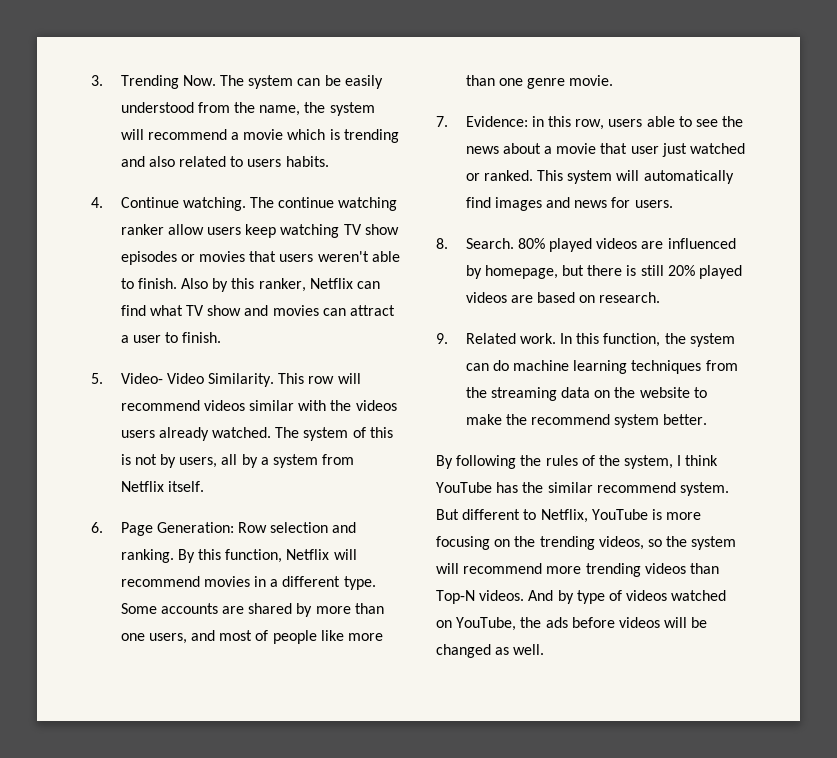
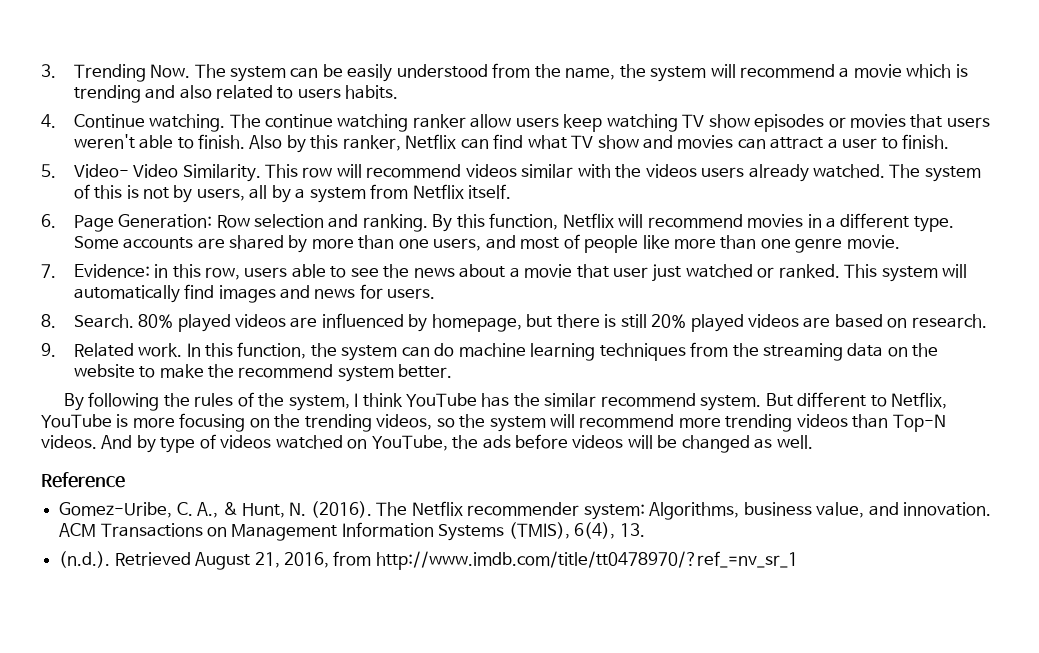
+ Reference
+ Gomez-Uribe, C. A., & Hunt, N. (2016). The Netflix recommender system: Algorithms, business value, and innovation. ACM Transactions on Management Information Systems (TMIS), 6(4), 13.
+ (n.d.). Retrieved August 21, 2016, from http://www.imdb.com/title/tt0478970/?ref_=nv_sr_1

